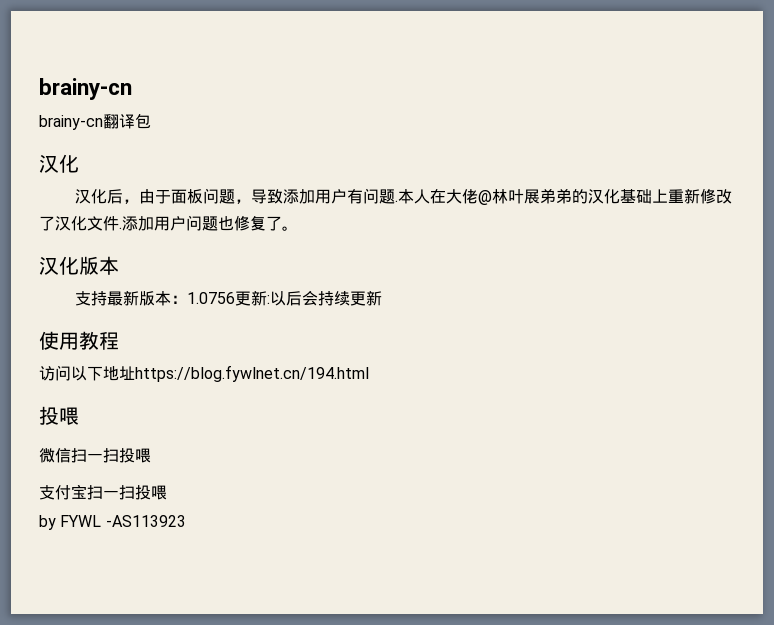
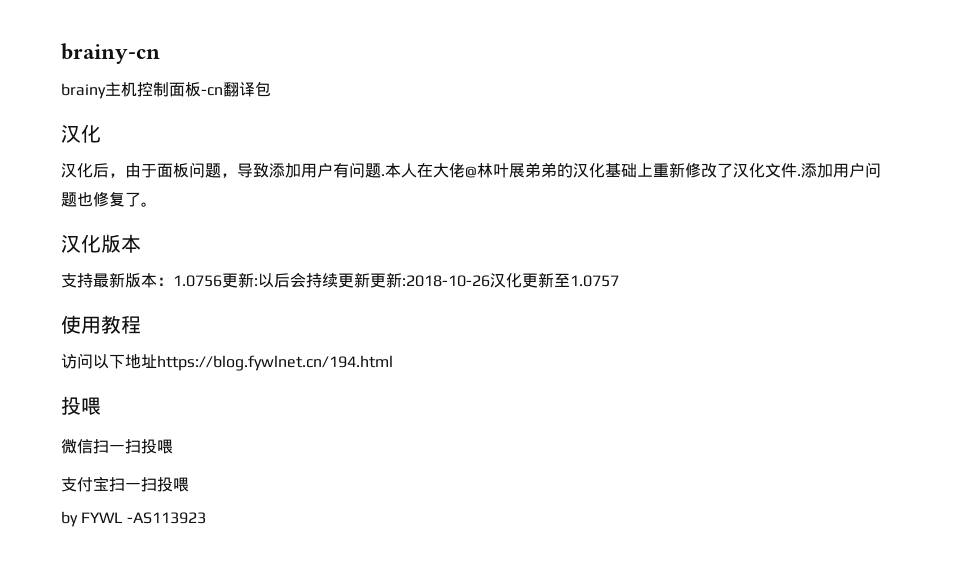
- brainy-cn翻译包
+ brainy主机控制面板-cn翻译包
- 支持最新版本：1.0756更新:以后会持续更新
+ 支持最新版本：1.0756更新:以后会持续更新更新:2018-10-26汉化更新至1.0757

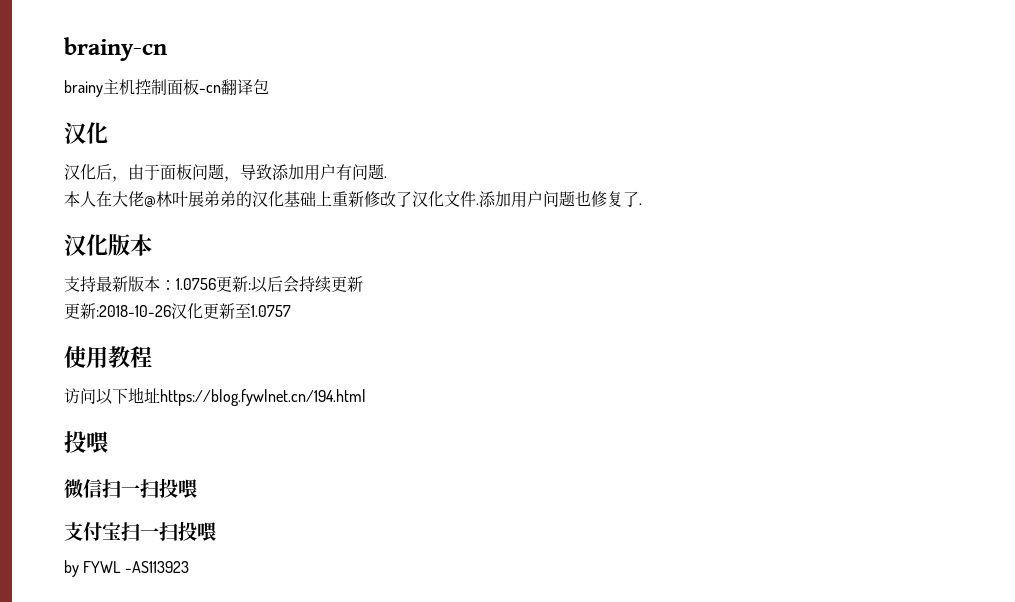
- 汉化后，由于面板问题，导致添加用户有问题.本人在大佬@林叶展弟弟的汉化基础上重新修改了汉化文件.
+ 汉化后，由于面板问题，导致添加用户有问题.
+ 本人在大佬@林叶展弟弟的汉化基础上重新修改了汉化文件.
- 添加用户问题也修复了。
+ 添加用户问题也修复了.
- 支持最新版本：1.0756更新:以后会持续更新更新:2018-10-26汉化更新至1.0757
+ 支持最新版本：1.0756更新:以后会持续更新
+ 更新:2018-10-26汉化更新至1.0757

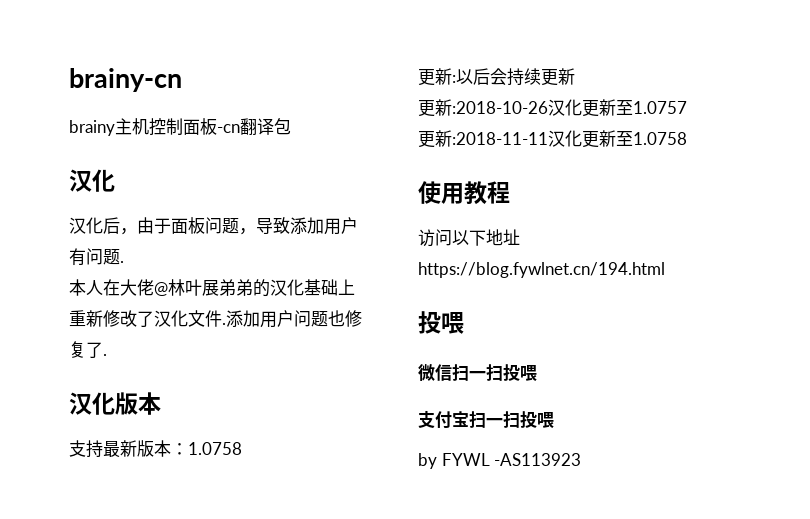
- 支持最新版本：1.0756更新:以后会持续更新
+ 支持最新版本：1.0758
+ 更新:以后会持续更新
+ 更新:2018-11-11汉化更新至1.0758

